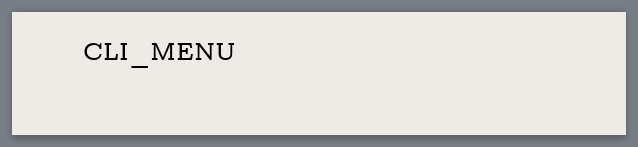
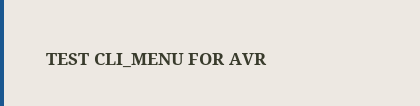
- CLI_MENU
+ TEST CLI_MENU FOR AVR

